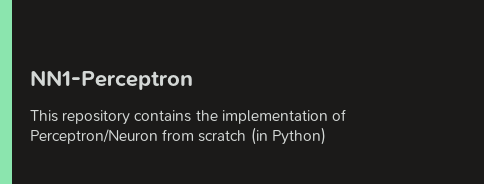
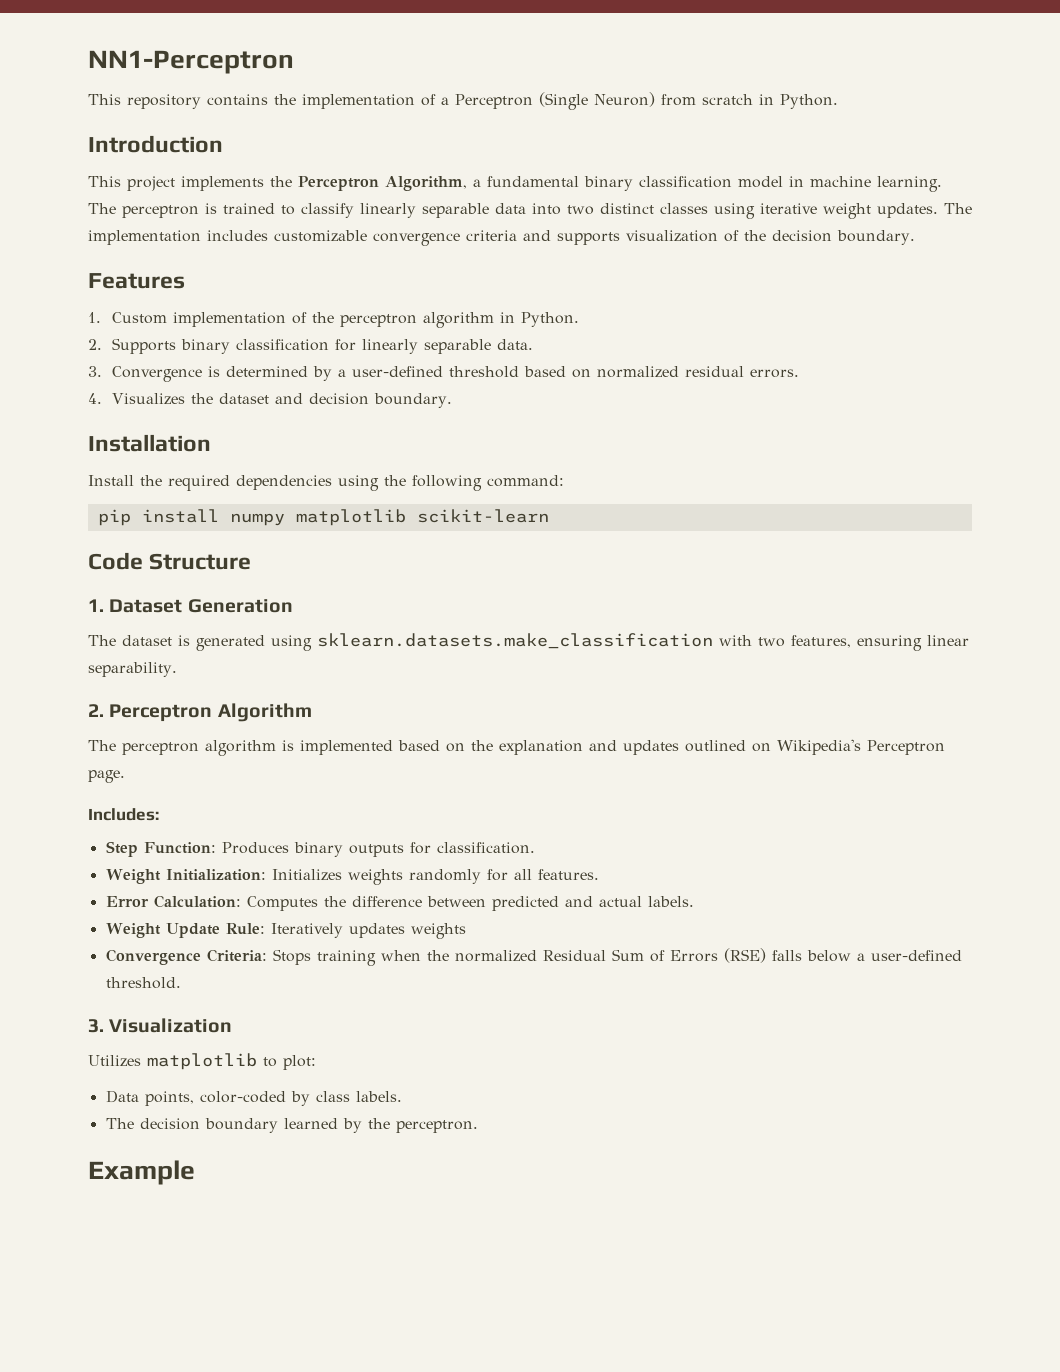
- This repository contains the implementation of Perceptron/Neuron from scratch (in Python)
+ This repository contains the implementation of a Perceptron (Single Neuron) from scratch in Python.
+ Introduction
+ This project implements the Perceptron Algorithm, a fundamental binary classification model in machine learning. The perceptron is trained to classify linearly separable data into two distinct classes using iterative weight updates. The implementation includes customizable convergence criteria and supports visualization of the decision boundary.
+ Features
+ 1. Custom implementation of the perceptron algorithm in Python.
+ 2. Supports binary classification for linearly separable data.
+ 3. Convergence is determined by a user-defined threshold based on normalized residual errors.
+ 4. Visualizes the dataset and decision boundary.
+ Installation
+ Install the required dependencies using the following command:
+ pip install numpy matplotlib scikit-learn
+ Code Structure
+ 1. Dataset Generation
+ The dataset is generated using sklearn.datasets.make_classification with two features, ensuring linear separability.
+ 2. Perceptron Algorithm
+ The perceptron algorithm is implemented based on the explanation and updates outlined on Wikipedia's Perceptron page.
+ Includes:
+ Step Function: Produces binary outputs for classification.
+ Weight Initialization: Initializes weights randomly for all features.
+ Error Calculation: Computes the difference between predicted and actual labels.
+ Weight Update Rule: Iteratively updates weights
+ Convergence Criteria: Stops training when the normalized Residual Sum of Errors (RSE) falls below a user-defined threshold.
+ 3. Visualization
+ Utilizes matplotlib to plot:
+ Data points, color-coded by class labels.
+ The decision boundary learned by the perceptron.
+ Example

